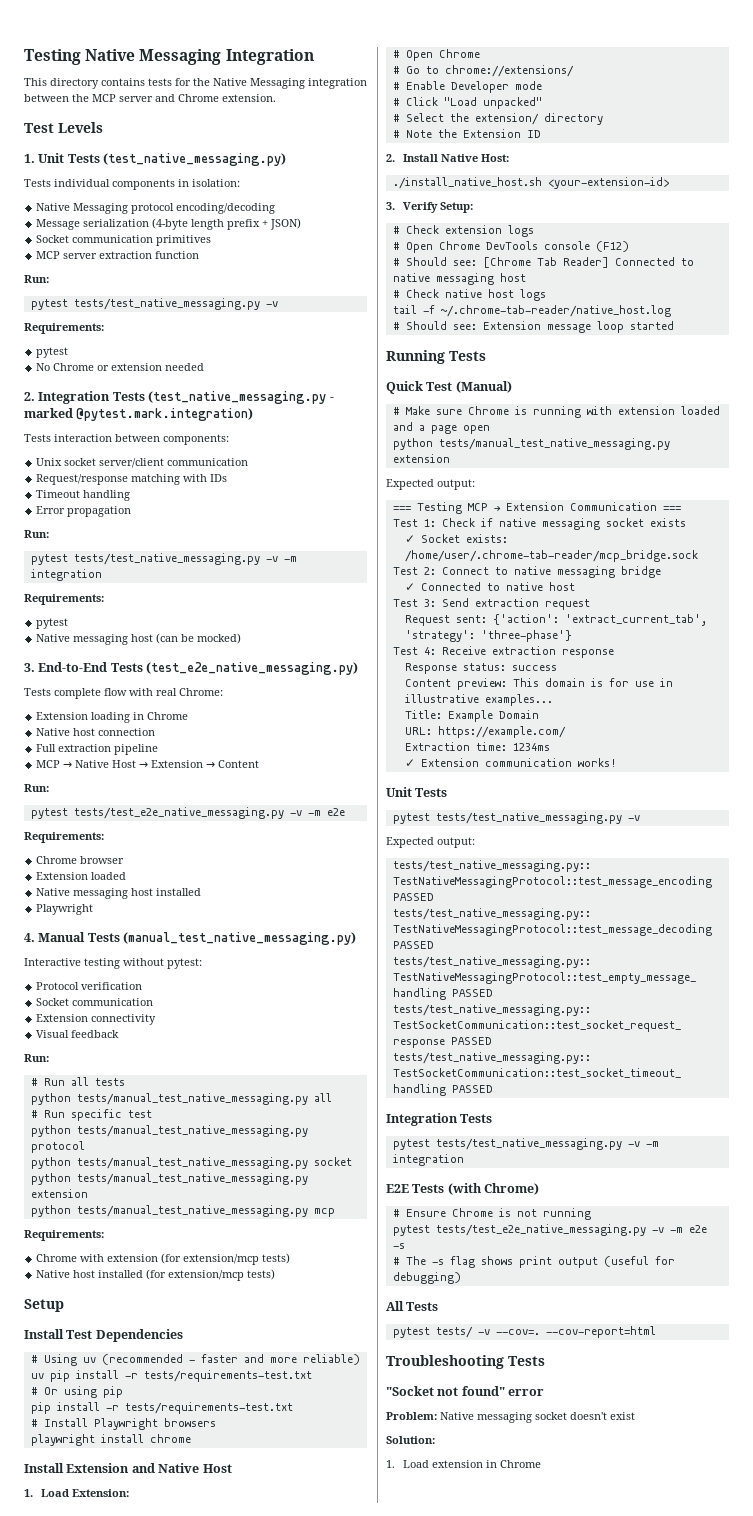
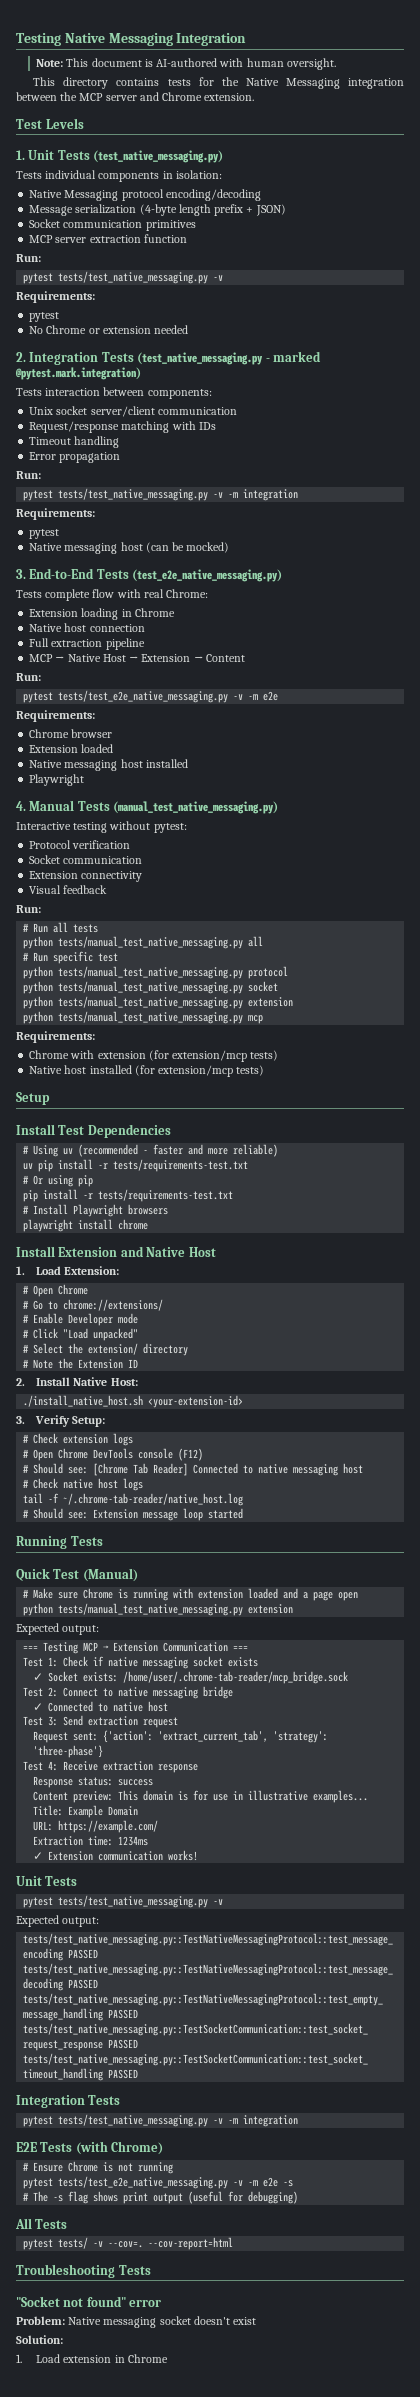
+ Note: This document is AI-authored with human oversight.

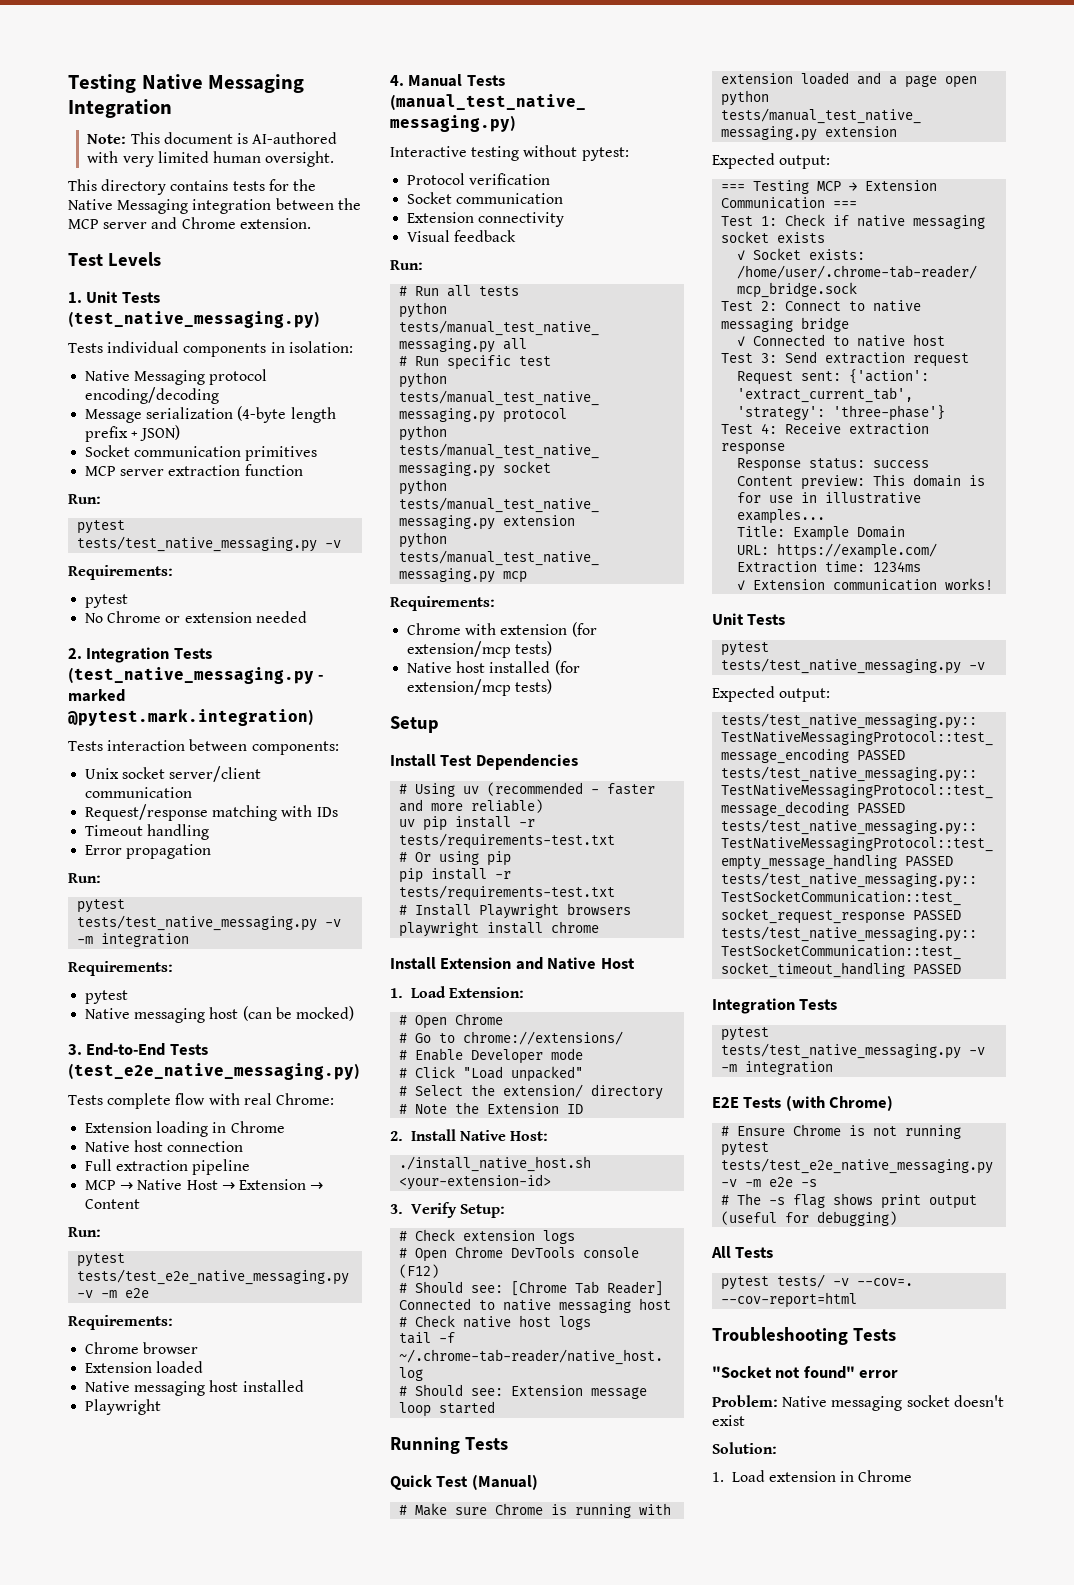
- Note: This document is AI-authored with human oversight.
+ Note: This document is AI-authored with very limited human oversight.

